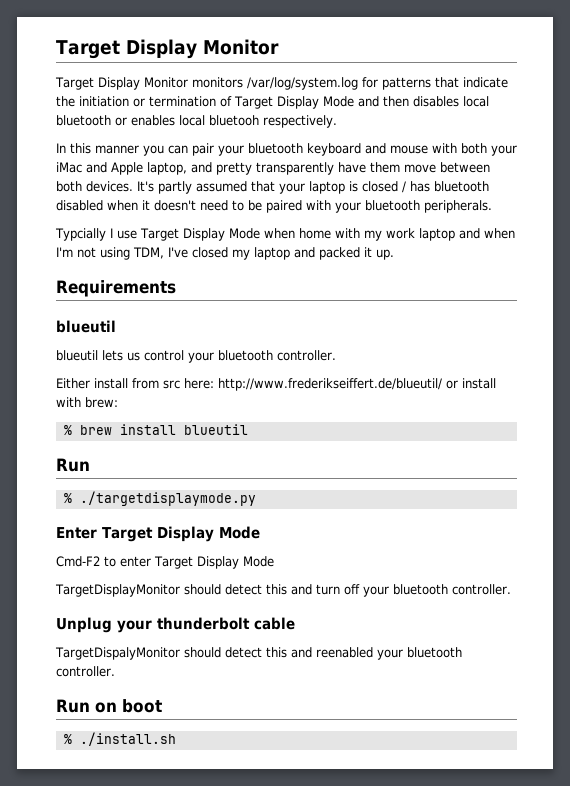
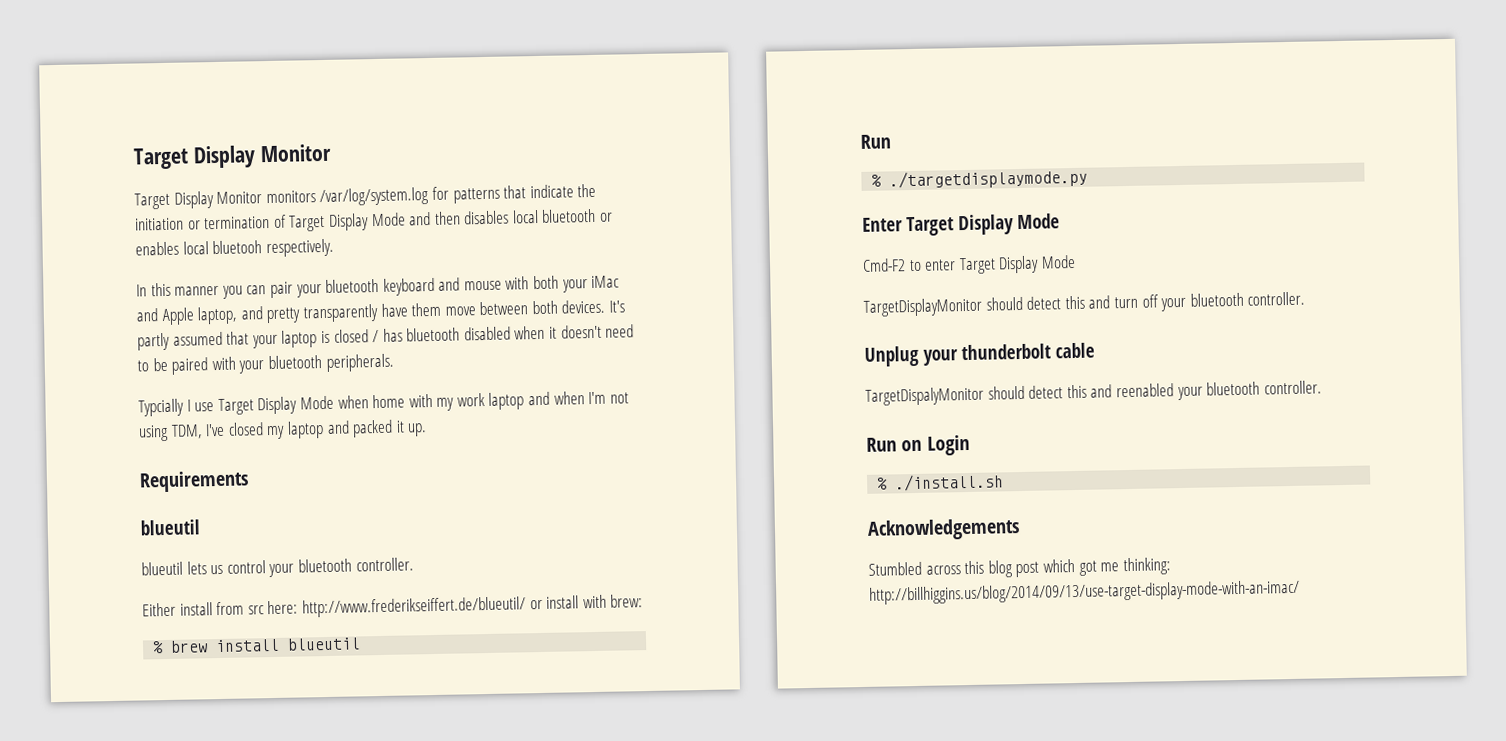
- Run on boot
+ Run on Login
+ Acknowledgements
+ Stumbled across this blog post which got me thinking: http://billhiggins.us/blog/2014/09/13/use-target-display-mode-with-an-imac/

